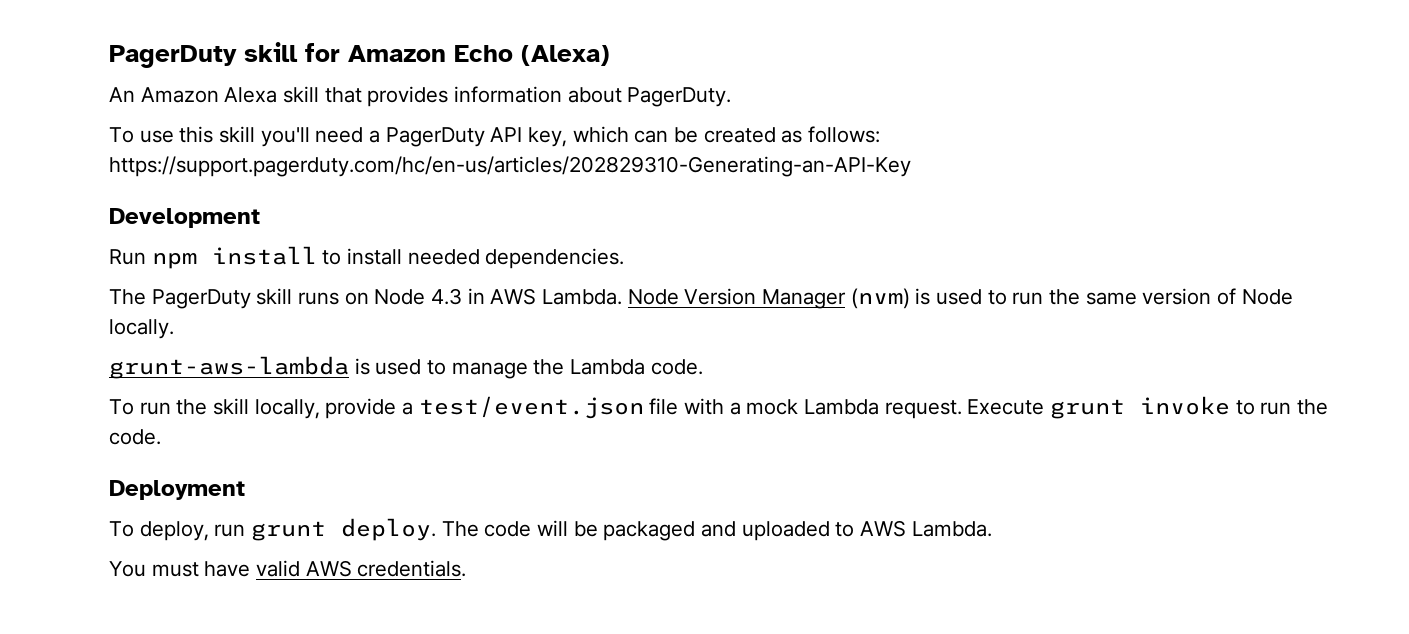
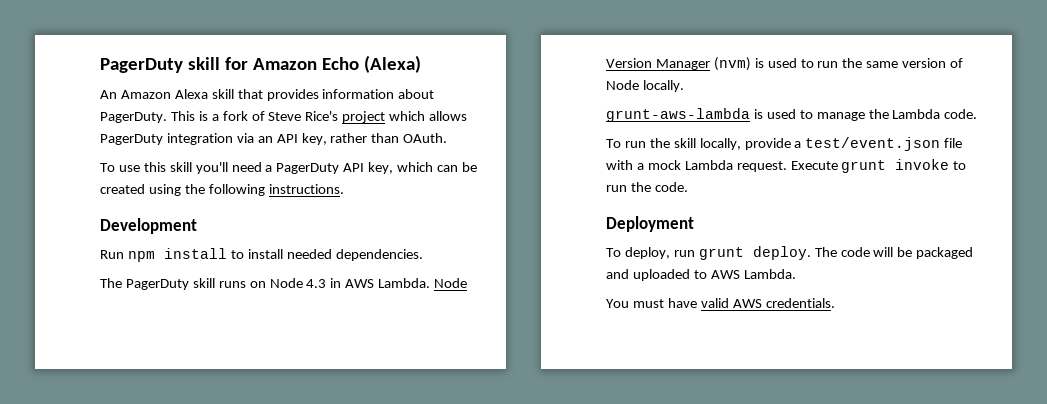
+ This is a fork of Steve Rice's project which allows PagerDuty integration via an API key, rather than OAuth.
- To use this skill you'll need a PagerDuty API key, which can be created as follows: https://support.pagerduty.com/hc/en-us/articles/202829310-Generating-an-API-Key
+ To use this skill you'll need a PagerDuty API key, which can be created using the following instructions.

